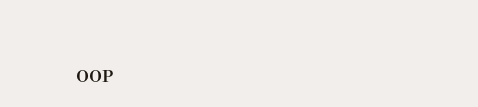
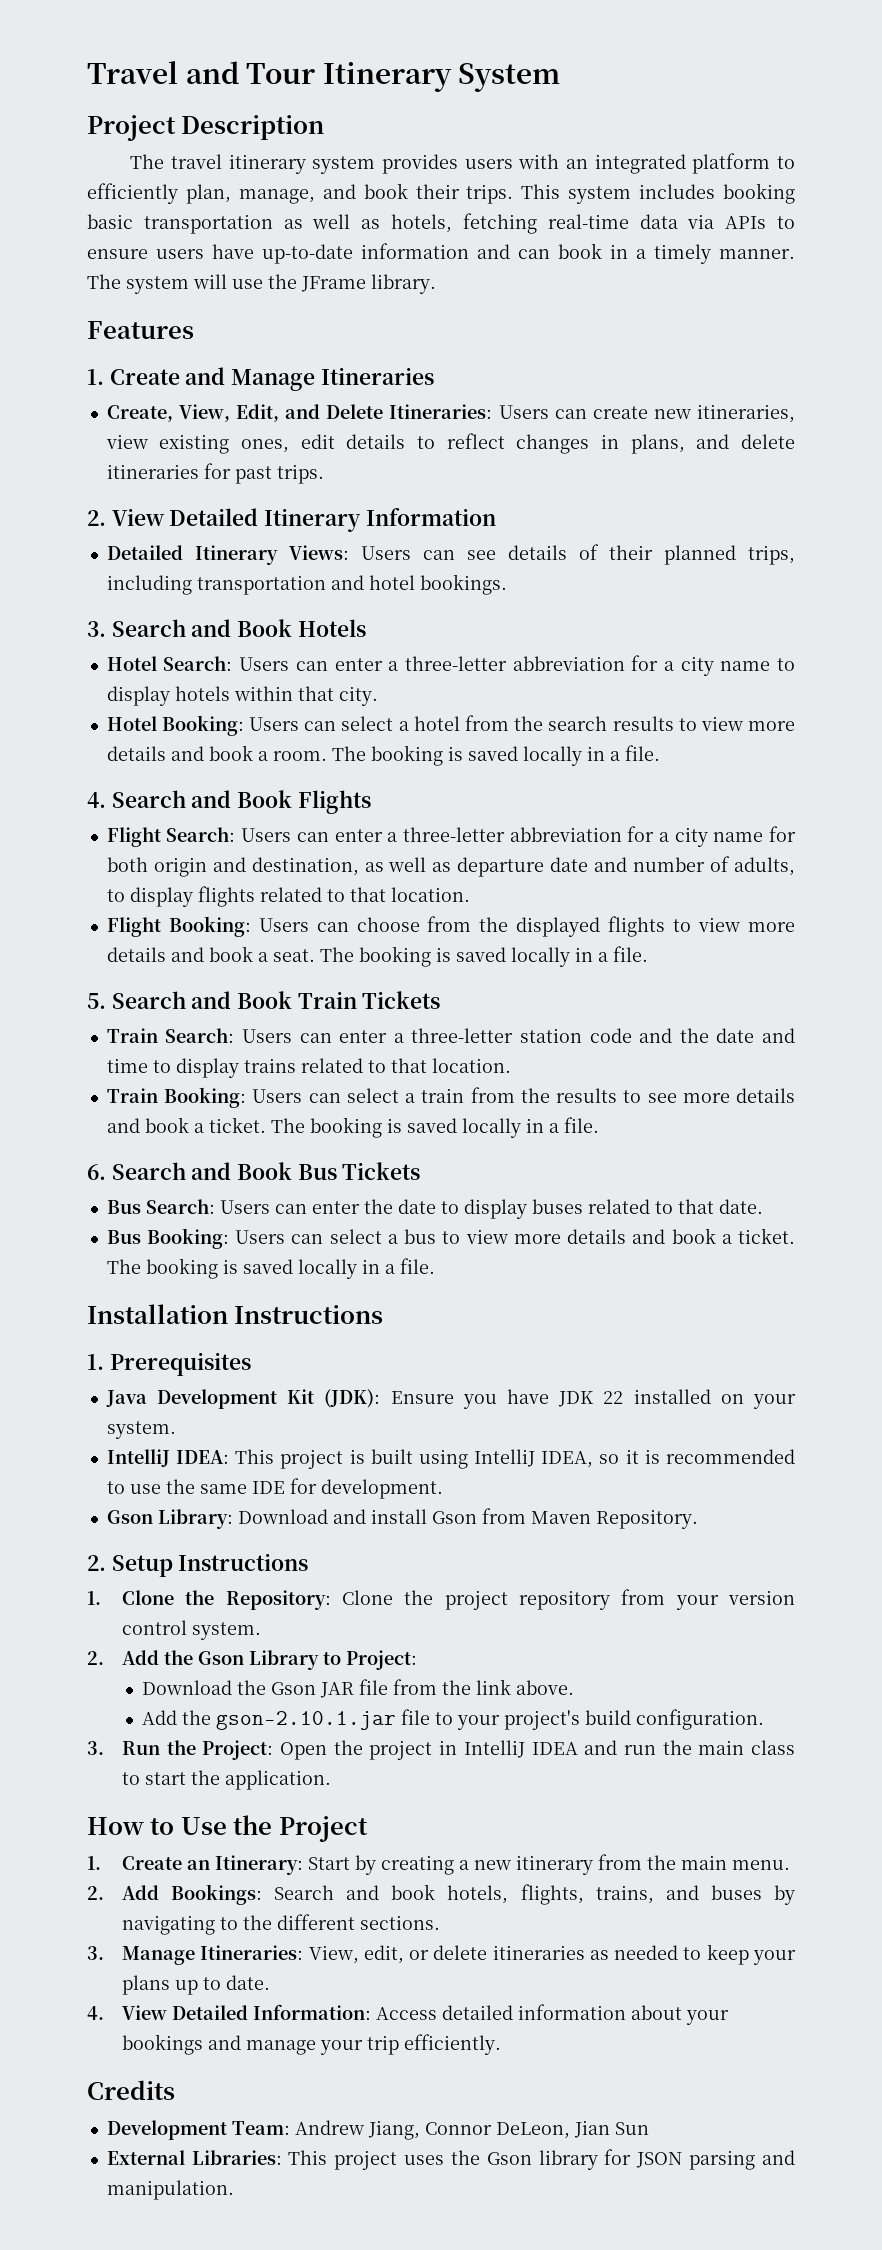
- OOP
+ Travel and Tour Itinerary System
+ Project Description
+ The travel itinerary system provides users with an integrated platform to efficiently plan, manage, and book their trips. This system includes booking basic transportation as well as hotels, fetching real-time data via APIs to ensure users have up-to-date information and can book in a timely manner. The system will use the JFrame library.
+ Features
+ 1. Create and Manage Itineraries
+ Create, View, Edit, and Delete Itineraries: Users can create new itineraries, view existing ones, edit details to reflect changes in plans, and delete itineraries for past trips.
+ 2. View Detailed Itinerary Information
+ Detailed Itinerary Views: Users can see details of their planned trips, including transportation and hotel bookings.
+ 3. Search and Book Hotels
+ Hotel Search: Users can enter a three-letter abbreviation for a city name to display hotels within that city.
+ Hotel Booking: Users can select a hotel from the search results to view more details and book a room. The booking is saved locally in a file.
+ 4. Search and Book Flights
+ Flight Search: Users can enter a three-letter abbreviation for a city name for both origin and destination, as well as departure date and number of adults, to display flights related to that location.
+ Flight Booking: Users can choose from the displayed flights to view more details and book a seat. The booking is saved locally in a file.
+ 5. Search and Book Train Tickets
+ Train Search: Users can enter a three-letter station code and the date and time to display trains related to that location.
+ Train Booking: Users can select a train from the results to see more details and book a ticket. The booking is saved locally in a file.
+ 6. Search and Book Bus Tickets
+ Bus Search: Users can enter the date to display buses related to that date.
+ Bus Booking: Users can select a bus to view more details and book a ticket. The booking is saved locally in a file.
+ Installation Instructions
+ 1. Prerequisites
+ Java Development Kit (JDK): Ensure you have JDK 22 installed on your system.
+ IntelliJ IDEA: This project is built using IntelliJ IDEA, so it is recommended to use the same IDE for development.
+ Gson Library: Download and install Gson from Maven Repository.
+ 2. Setup Instructions
+ 1. Clone the Repository: Clone the project repository from your version control system.
+ 2. Add the Gson Library to Project:
+ Download the Gson JAR file from the link above.
+ Add the gson-2.10.1.jar file to your project's build configuration.
+ 3. Run the Project: Open the project in IntelliJ IDEA and run the main class to start the application.
+ How to Use the Project
+ 1. Create an Itinerary: Start by creating a new itinerary from the main menu.
+ 2. Add Bookings: Search and book hotels, flights, trains, and buses by navigating to the different sections.
+ 3. Manage Itineraries: View, edit, or delete itineraries as needed to keep your plans up to date.
+ 4. View Detailed Information: Access detailed information about your bookings and manage your trip efficiently.
+ Credits
+ Development Team: Andrew Jiang, Connor DeLeon, Jian Sun
+ External Libraries: This project uses the Gson library for JSON parsing and manipulation.

